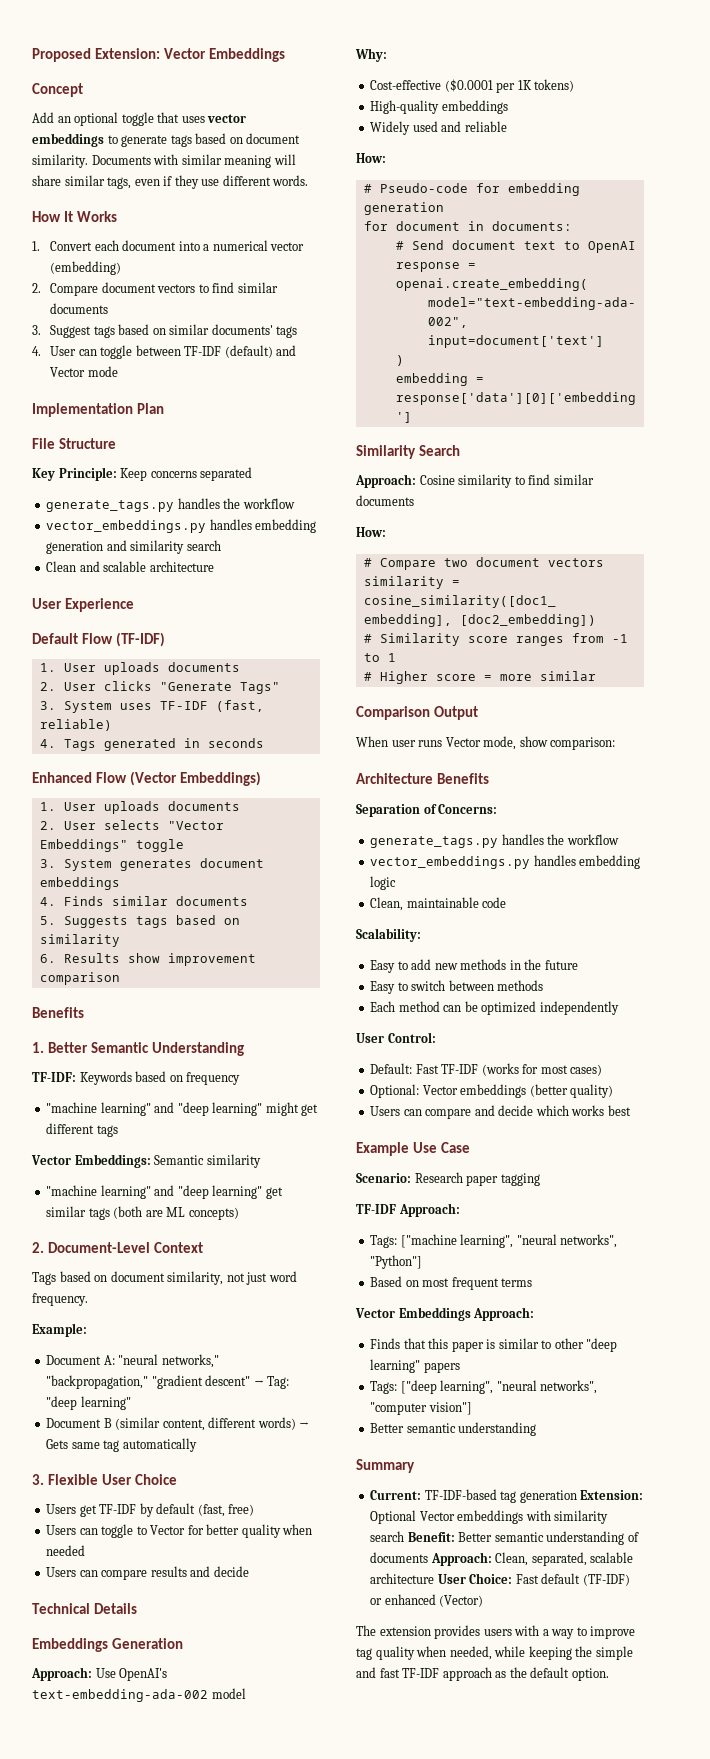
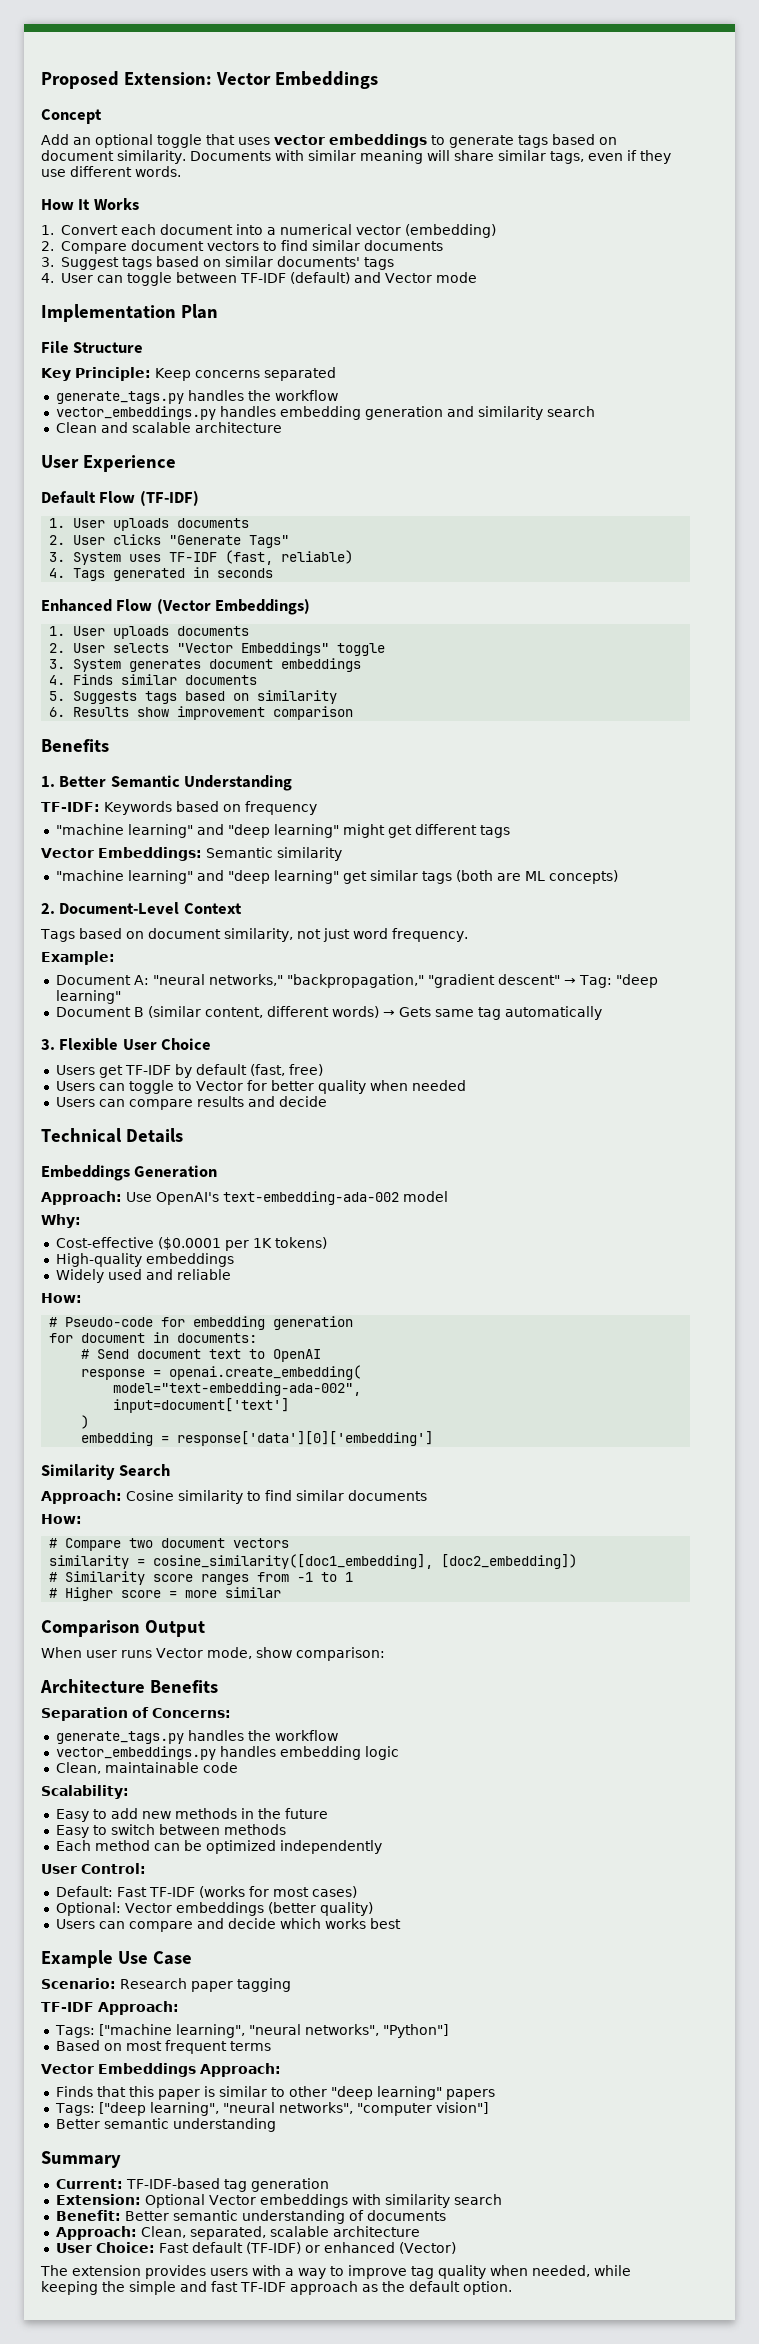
- Current: TF-IDF-based tag generation Extension: Optional Vector embeddings with similarity search Benefit: Better semantic understanding of documents Approach: Clean, separated, scalable architecture User Choice: Fast default (TF-IDF) or enhanced (Vector)
+ Current: TF-IDF-based tag generation
+ Extension: Optional Vector embeddings with similarity search
+ Benefit: Better semantic understanding of documents
+ Approach: Clean, separated, scalable architecture
+ User Choice: Fast default (TF-IDF) or enhanced (Vector)

